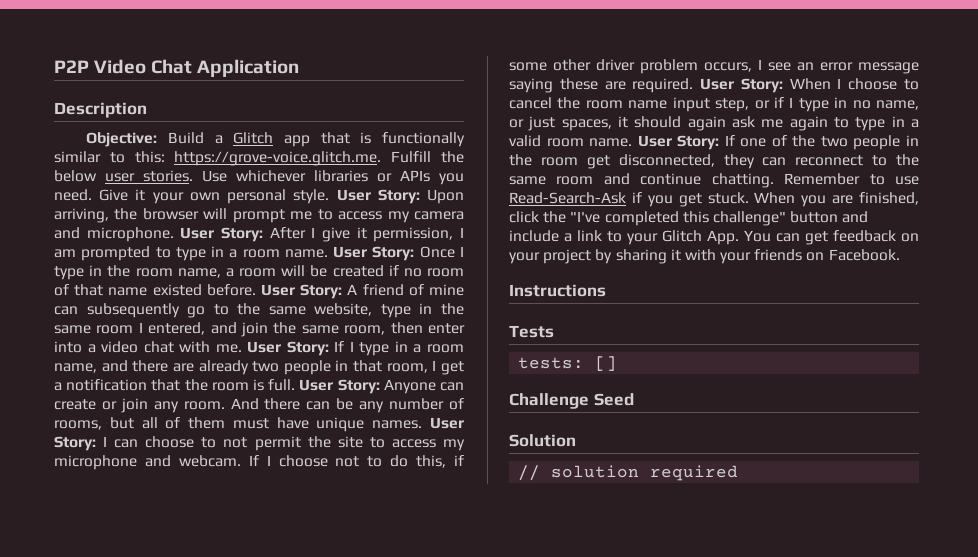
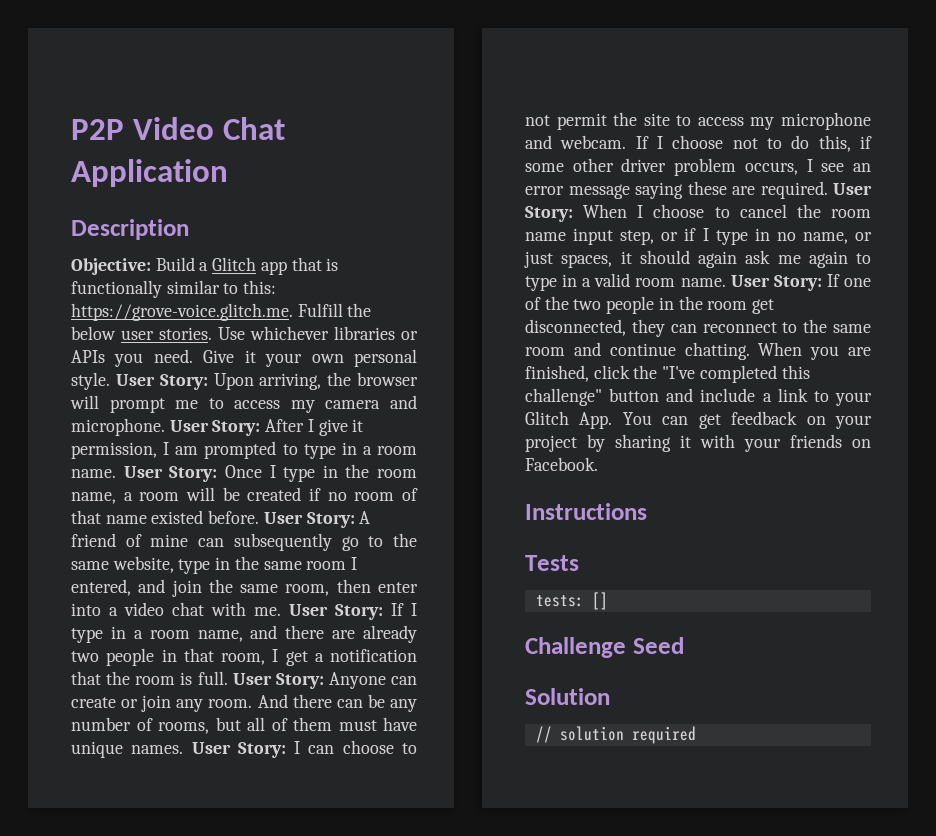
- Remember to use Read-Search-Ask if you get stuck.

